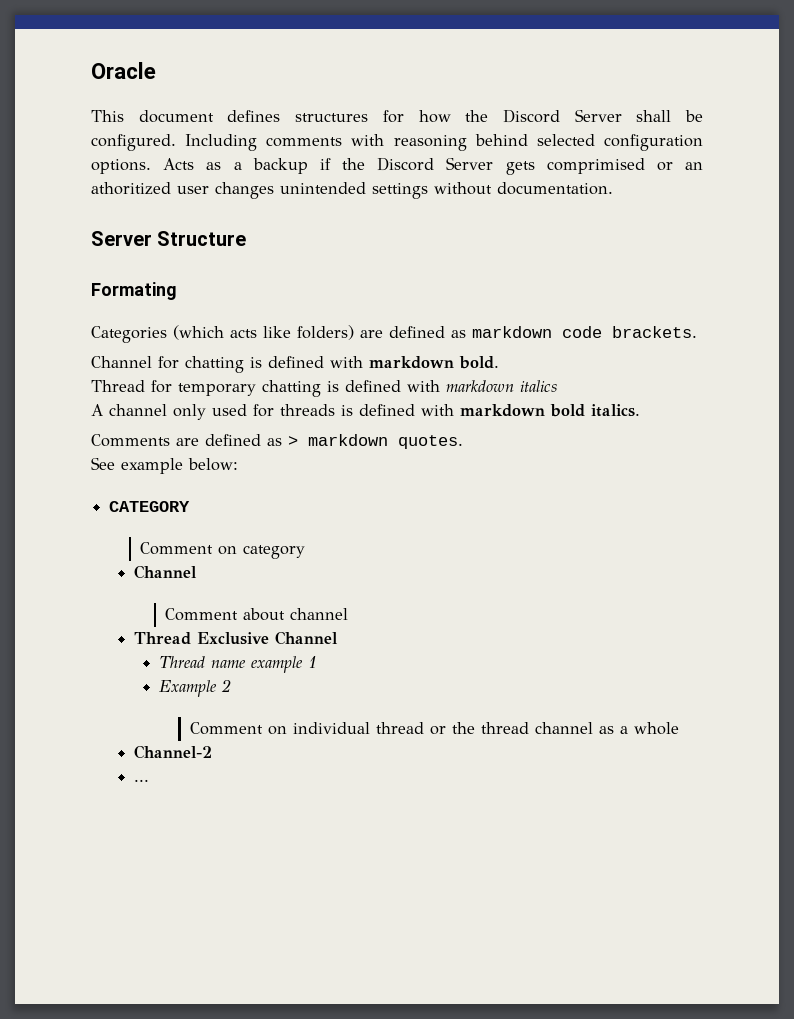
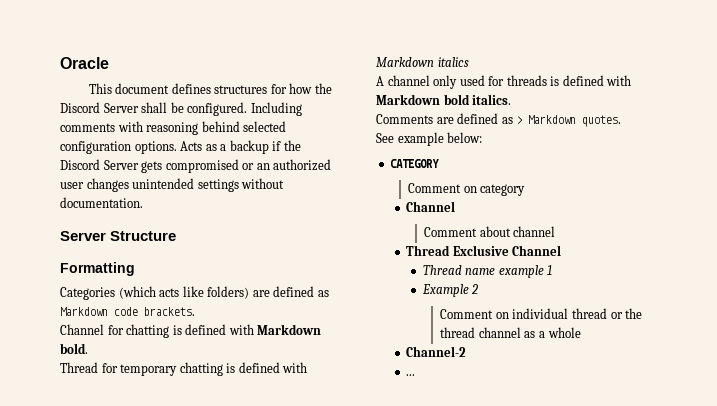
- Acts as a backup if the Discord Server gets comprimised or an athoritized user changes unintended settings without documentation.
+ Acts as a backup if the Discord Server gets compromised or an authorized user changes unintended settings without documentation.
- Formating
+ Formatting
- Categories (which acts like folders) are defined as markdown code brackets.
+ Categories (which acts like folders) are defined as Markdown code brackets.
- Channel for chatting is defined with markdown bold.
+ Channel for chatting is defined with Markdown bold.
- Thread for temporary chatting is defined with markdown italics
+ Thread for temporary chatting is defined with Markdown italics
- A channel only used for threads is defined with markdown bold italics.
+ A channel only used for threads is defined with Markdown bold italics.
- Comments are defined as > markdown quotes.
+ Comments are defined as > Markdown quotes.

